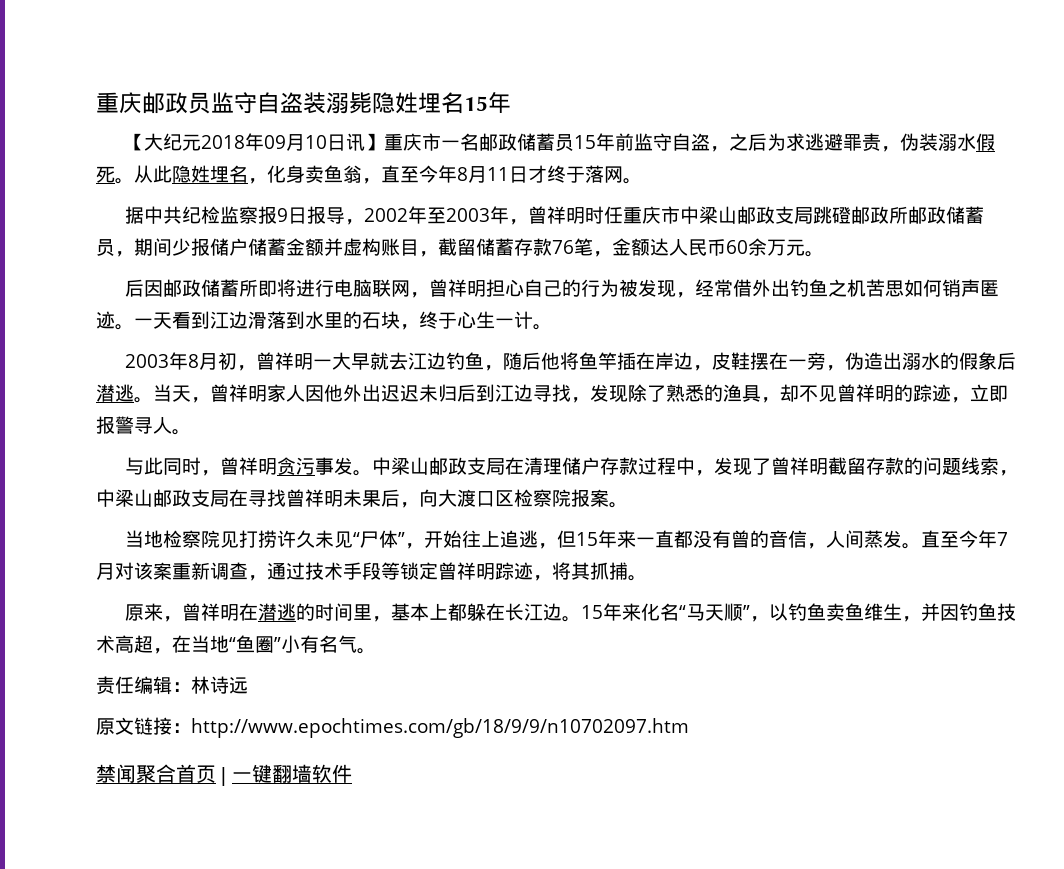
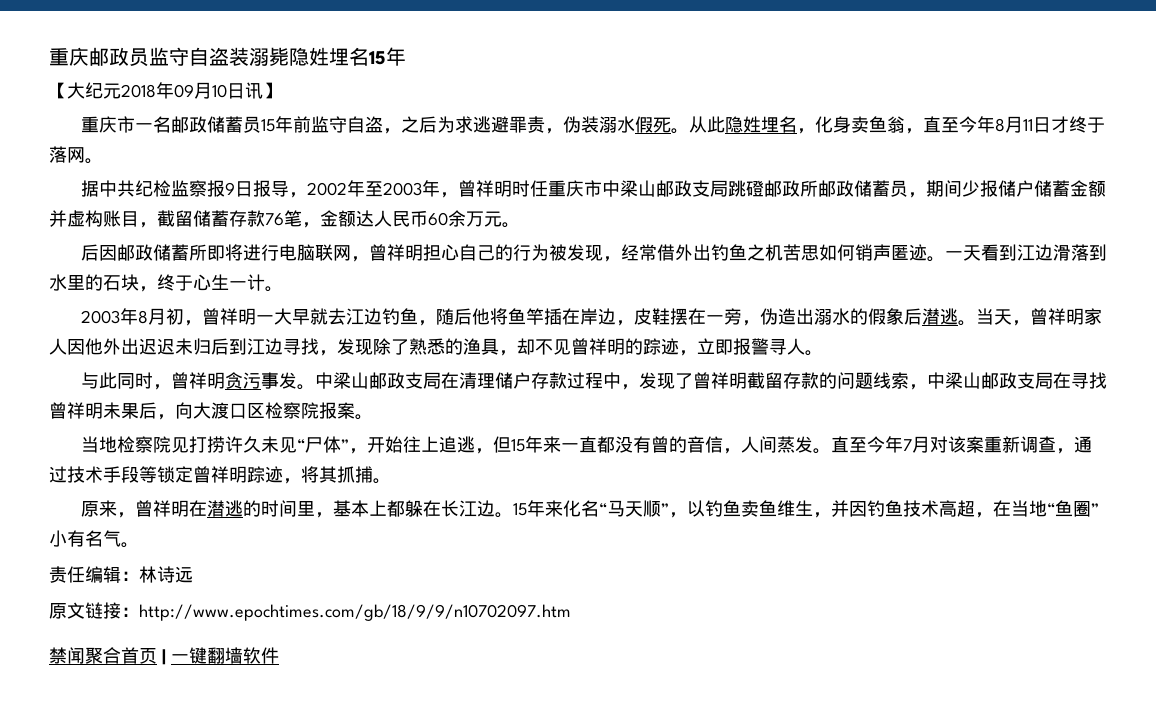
- 【大纪元2018年09月10日讯】重庆市一名邮政储蓄员15年前监守自盗，之后为求逃避罪责，伪装溺水假死。
+ 【大纪元2018年09月10日讯】
+ 重庆市一名邮政储蓄员15年前监守自盗，之后为求逃避罪责，伪装溺水假死。

